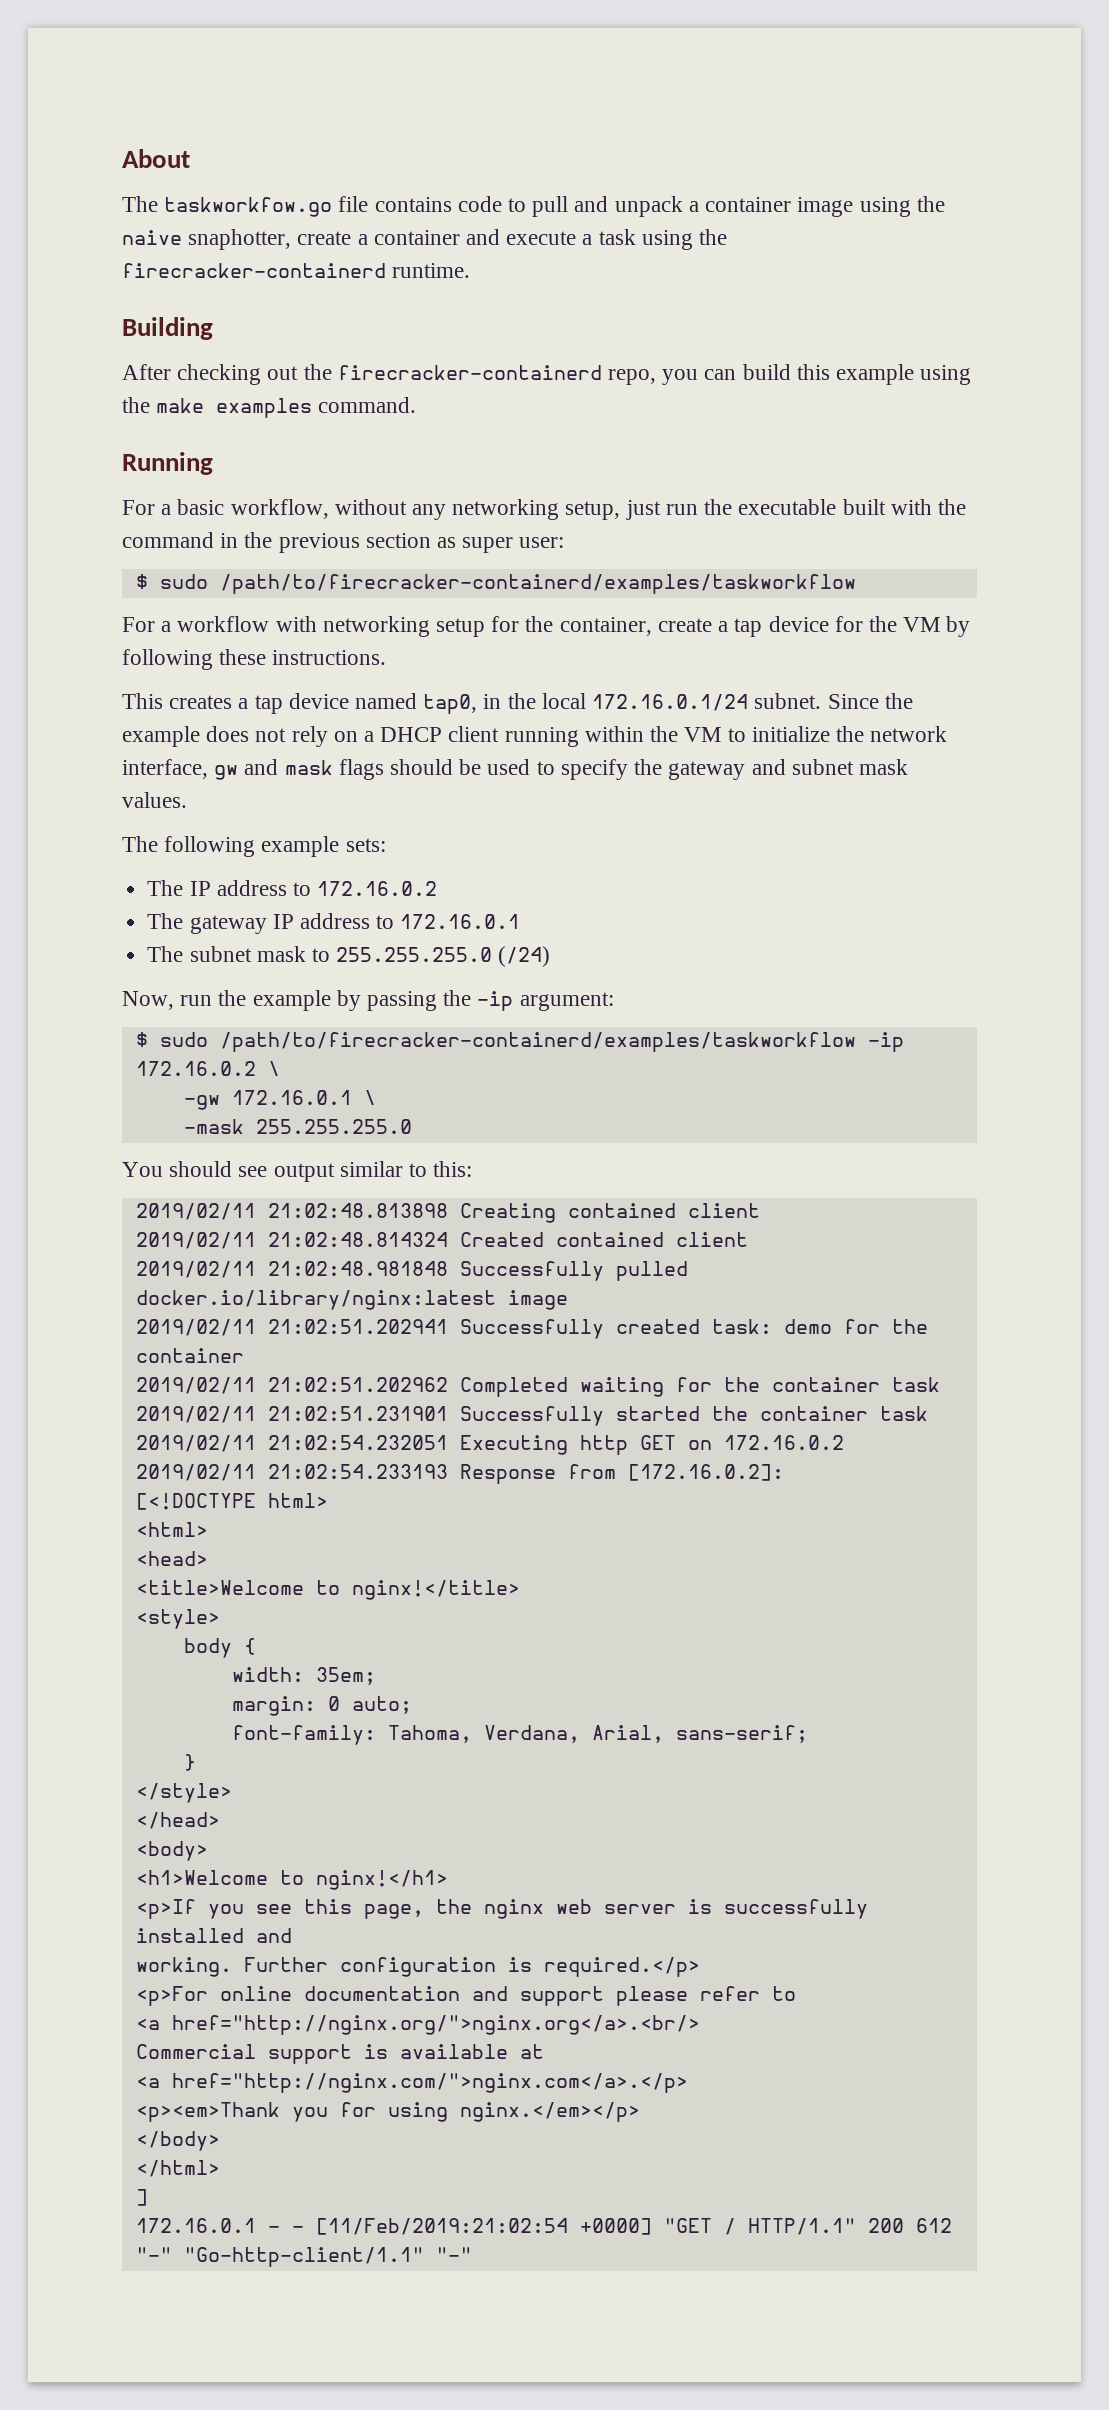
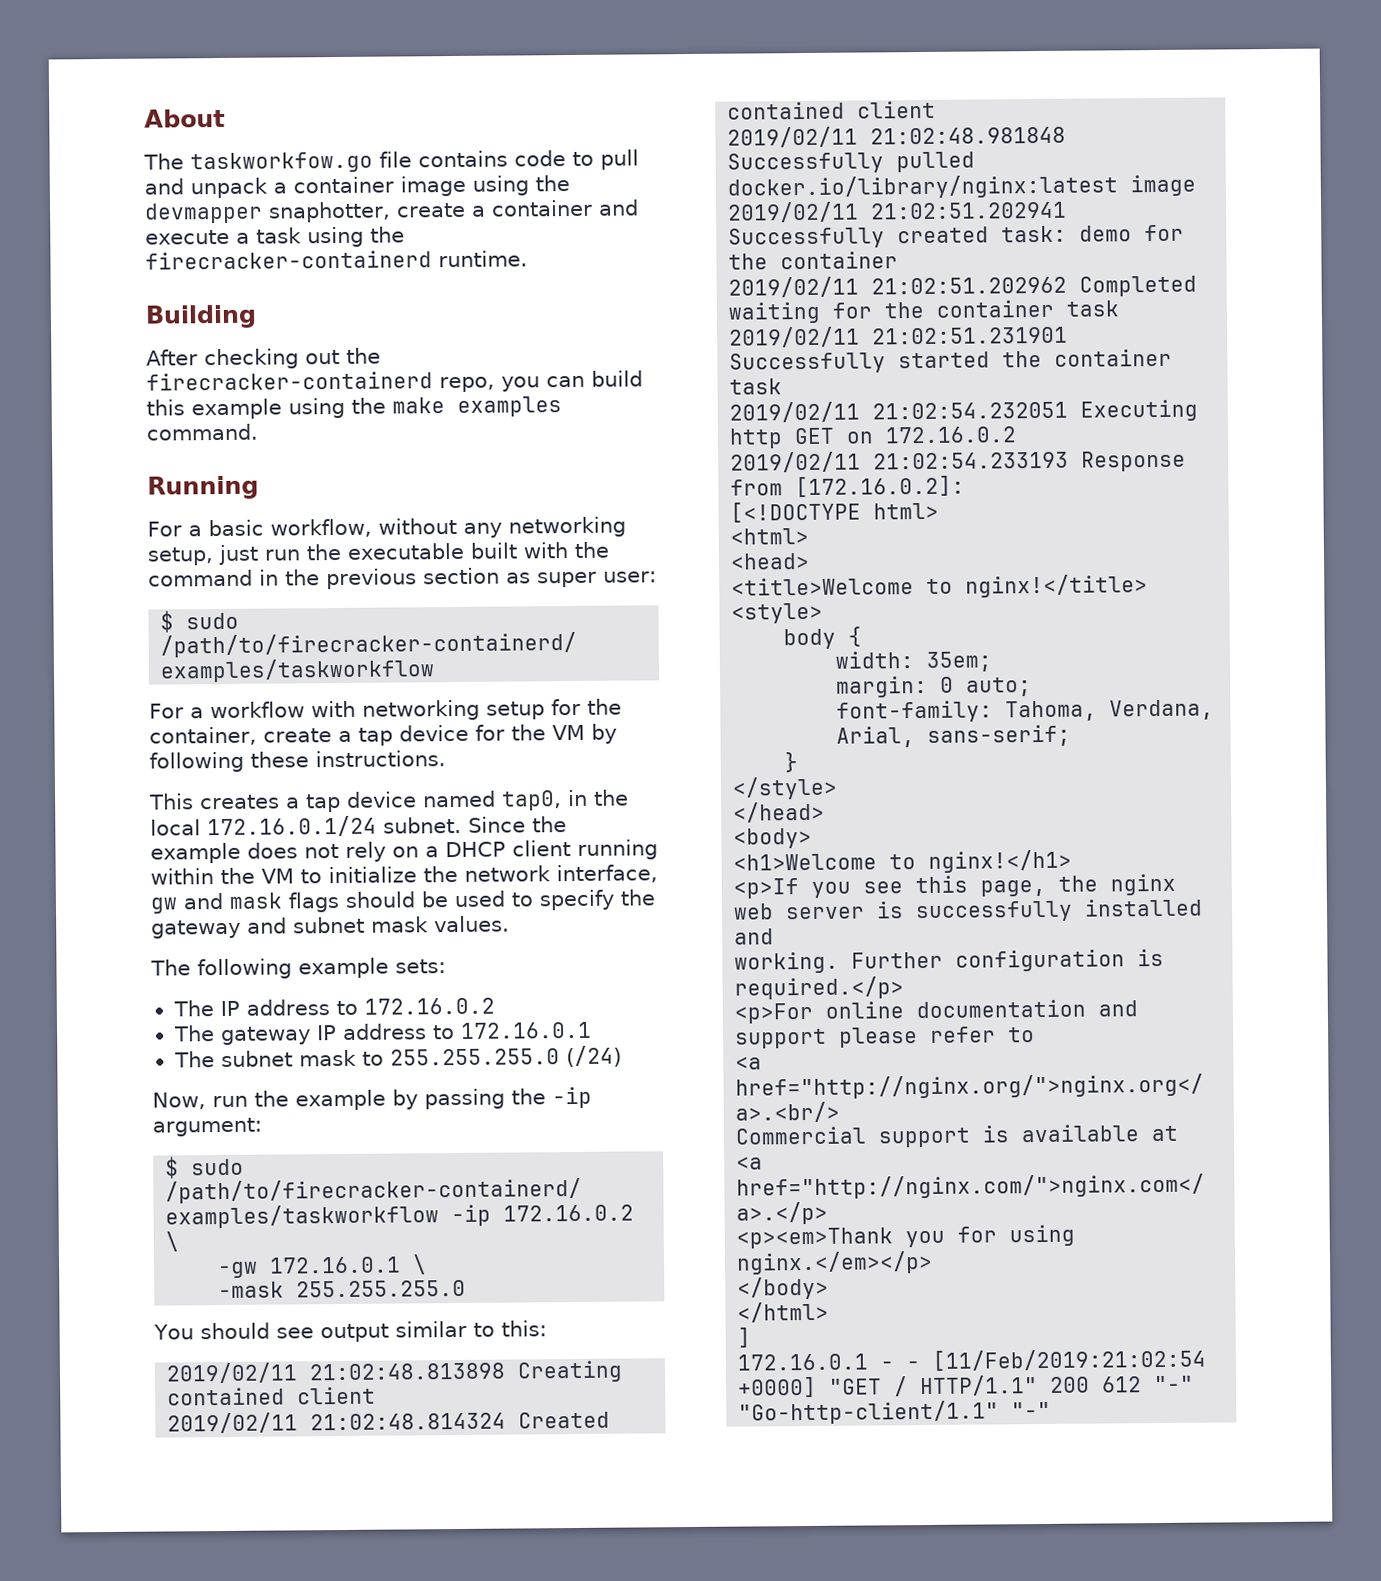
- The taskworkfow.go file contains code to pull and unpack a container image using the naive snaphotter, create a container and execute a task using the firecracker-containerd runtime.
+ The taskworkfow.go file contains code to pull and unpack a container image using the devmapper snaphotter, create a container and execute a task using the firecracker-containerd runtime.

